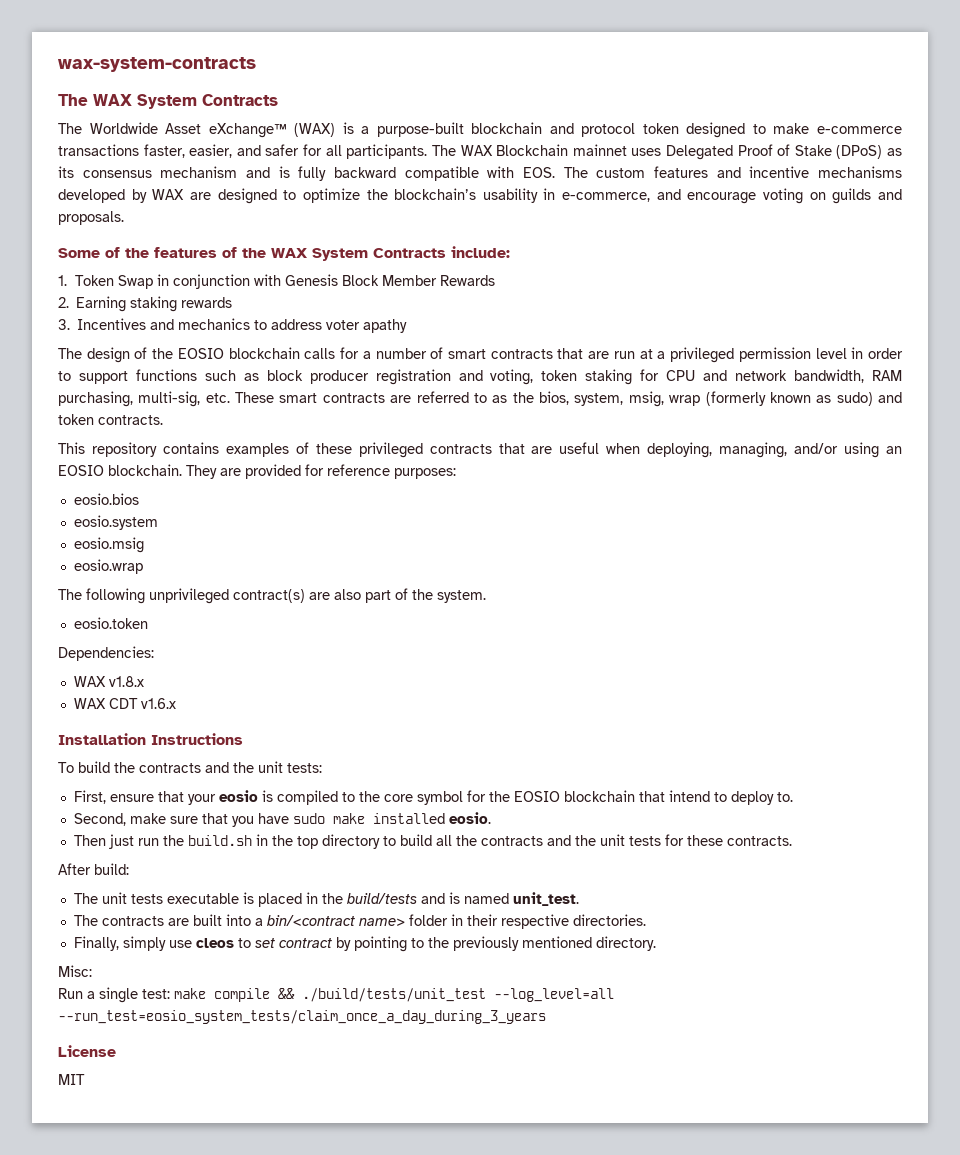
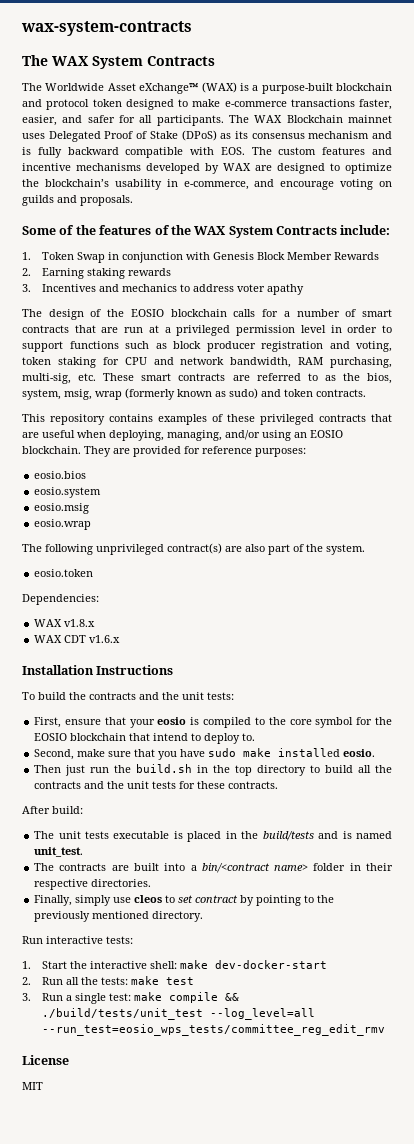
- Misc:
- Run a single test: make compile && ./build/tests/unit_test --log_level=all --run_test=eosio_system_tests/claim_once_a_day_during_3_years
+ Run interactive tests:
+ 1. Start the interactive shell: make dev-docker-start
+ 2. Run all the tests: make test
+ 3. Run a single test: make compile && ./build/tests/unit_test --log_level=all --run_test=eosio_wps_tests/committee_reg_edit_rmv

